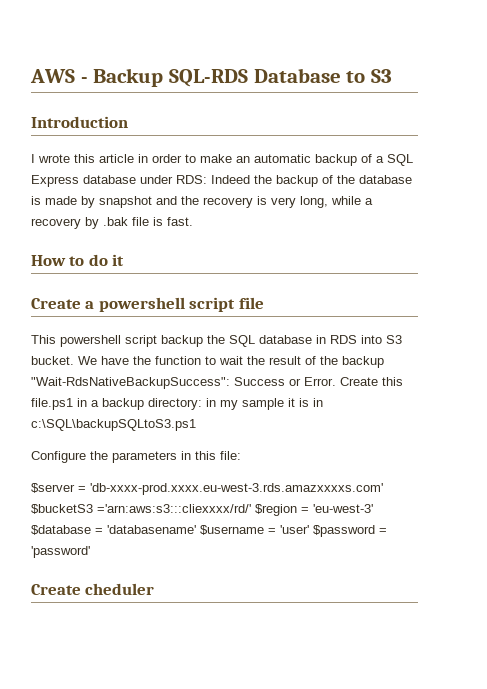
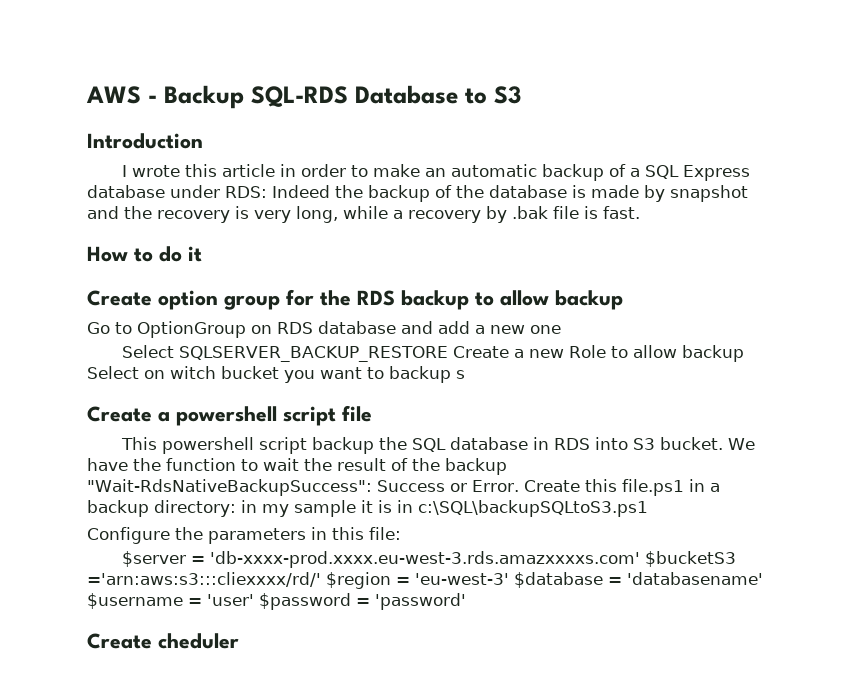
+ Create option group for the RDS backup to allow backup
+ Go to OptionGroup on RDS database and add a new one
+ Select SQLSERVER_BACKUP_RESTORE Create a new Role to allow backup Select on witch bucket you want to backup s

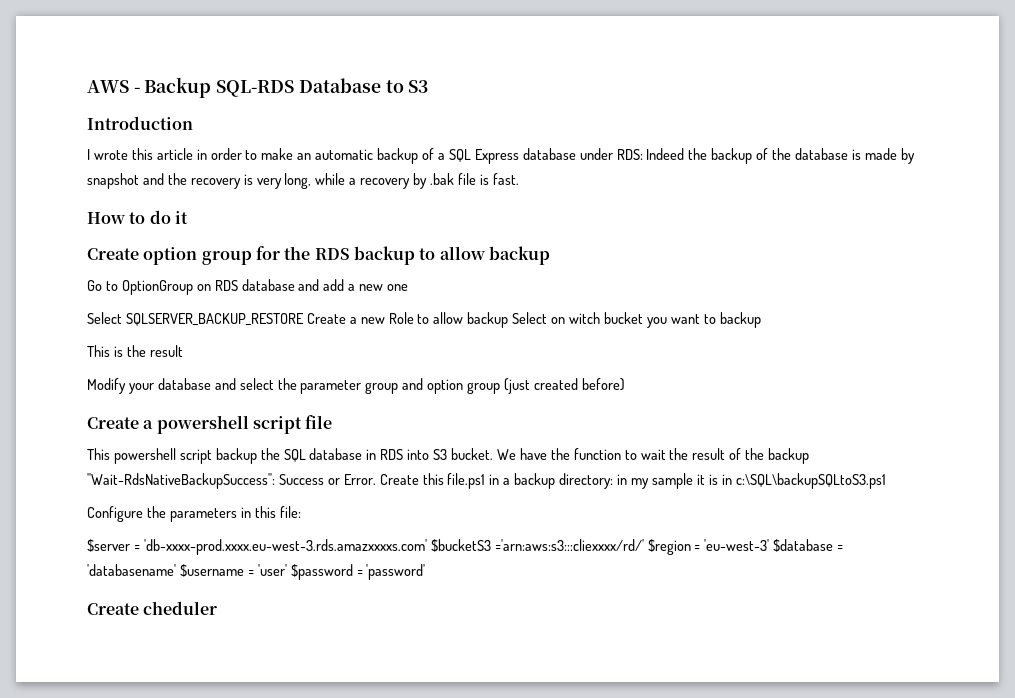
- Select SQLSERVER_BACKUP_RESTORE Create a new Role to allow backup Select on witch bucket you want to backup s
+ Select SQLSERVER_BACKUP_RESTORE Create a new Role to allow backup Select on witch bucket you want to backup
+ This is the result
+ Modify your database and select the parameter group and option group (just created before)

